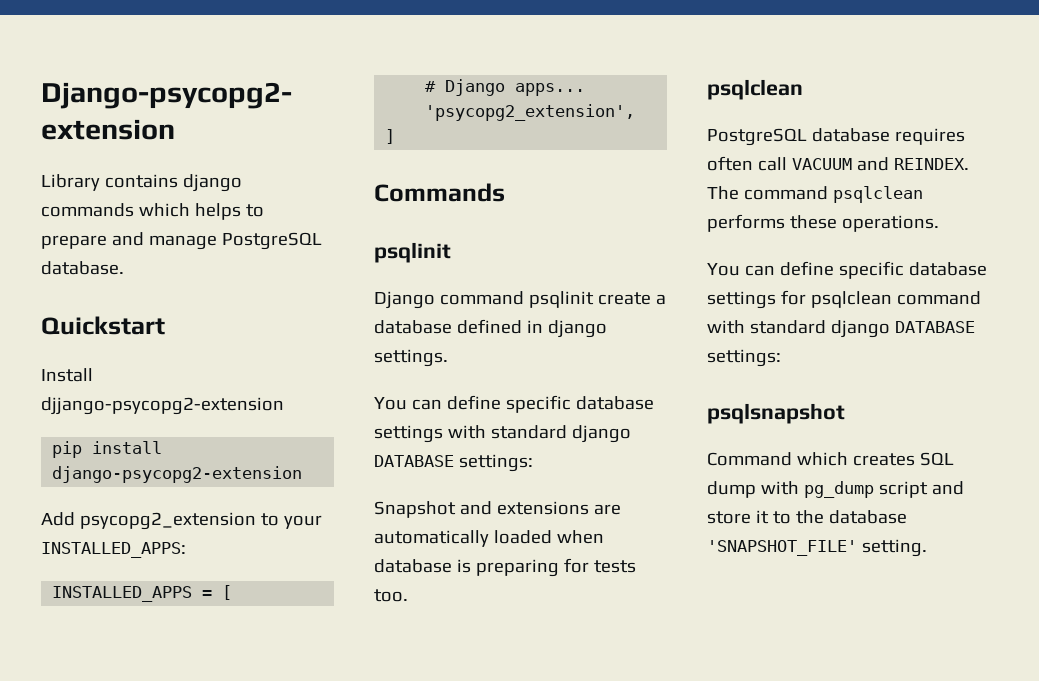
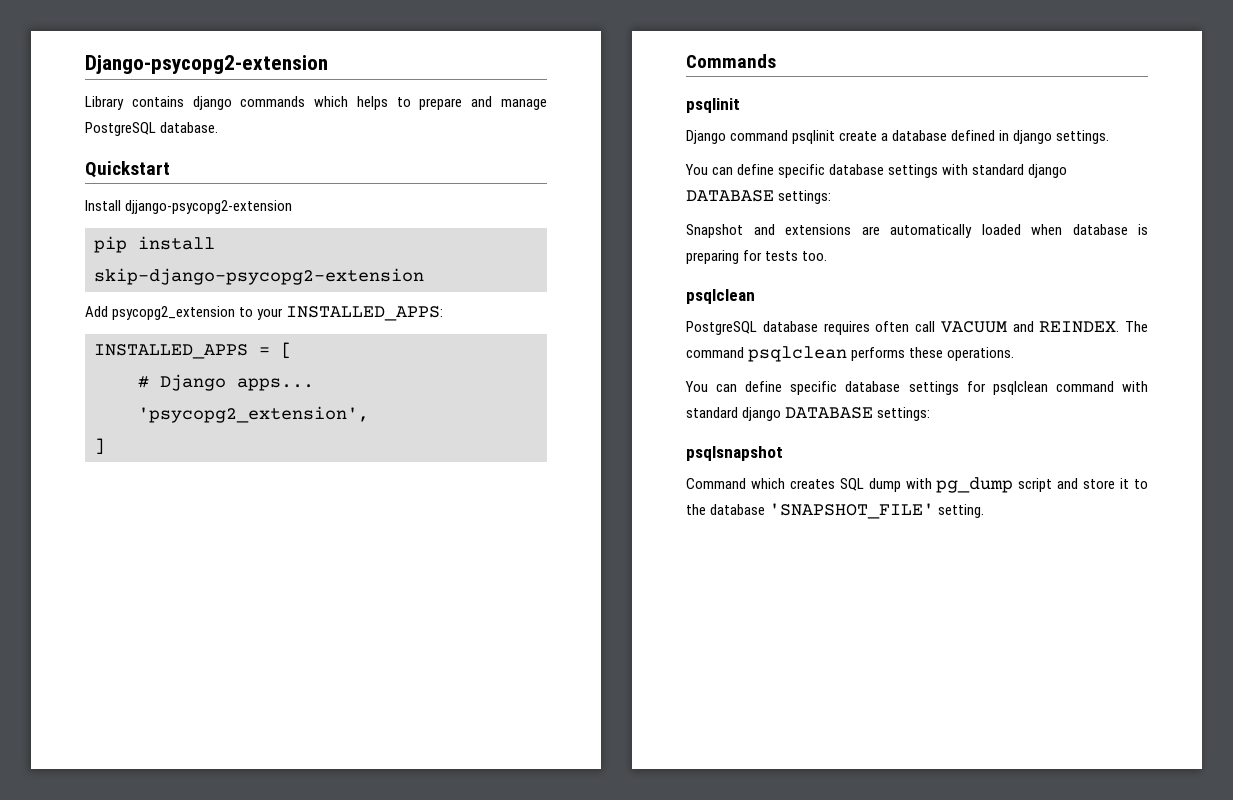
- pip install django-psycopg2-extension
+ pip install skip-django-psycopg2-extension

